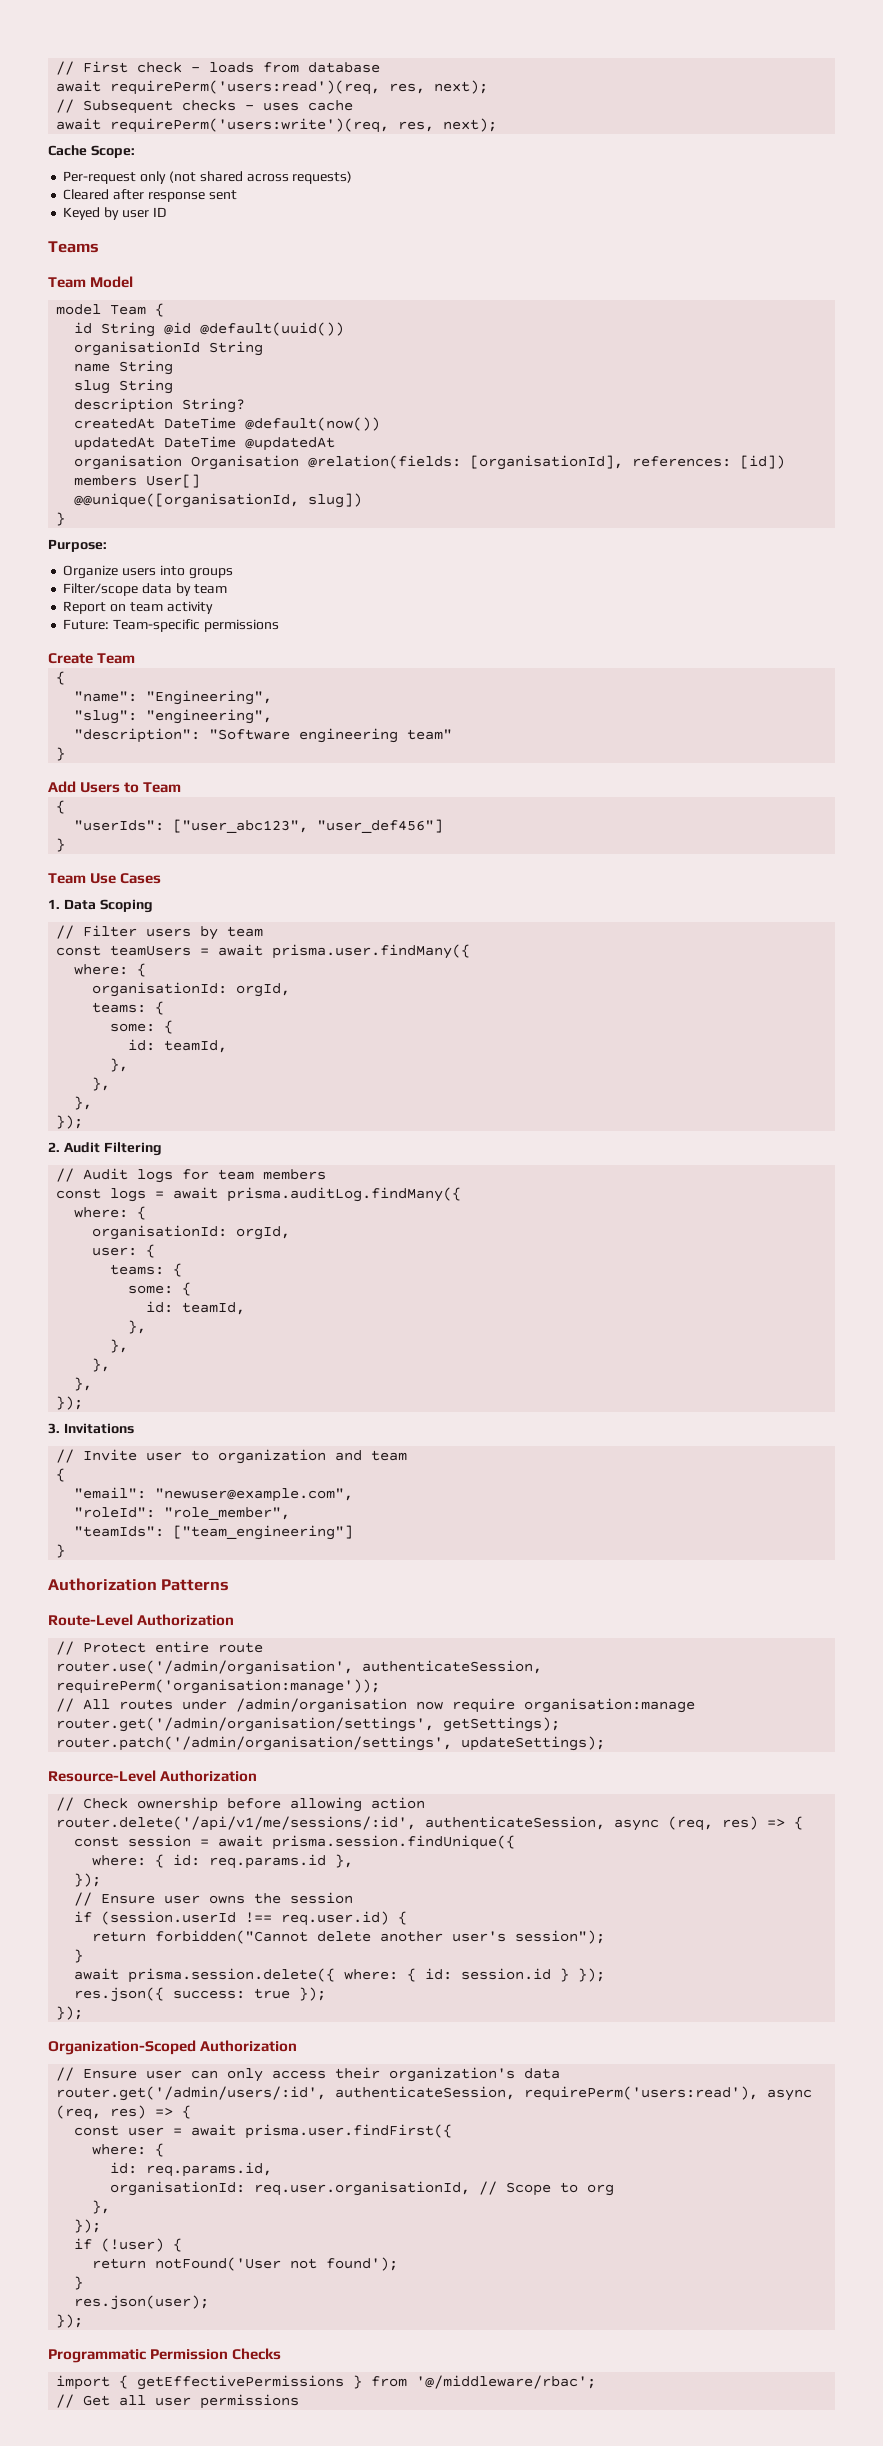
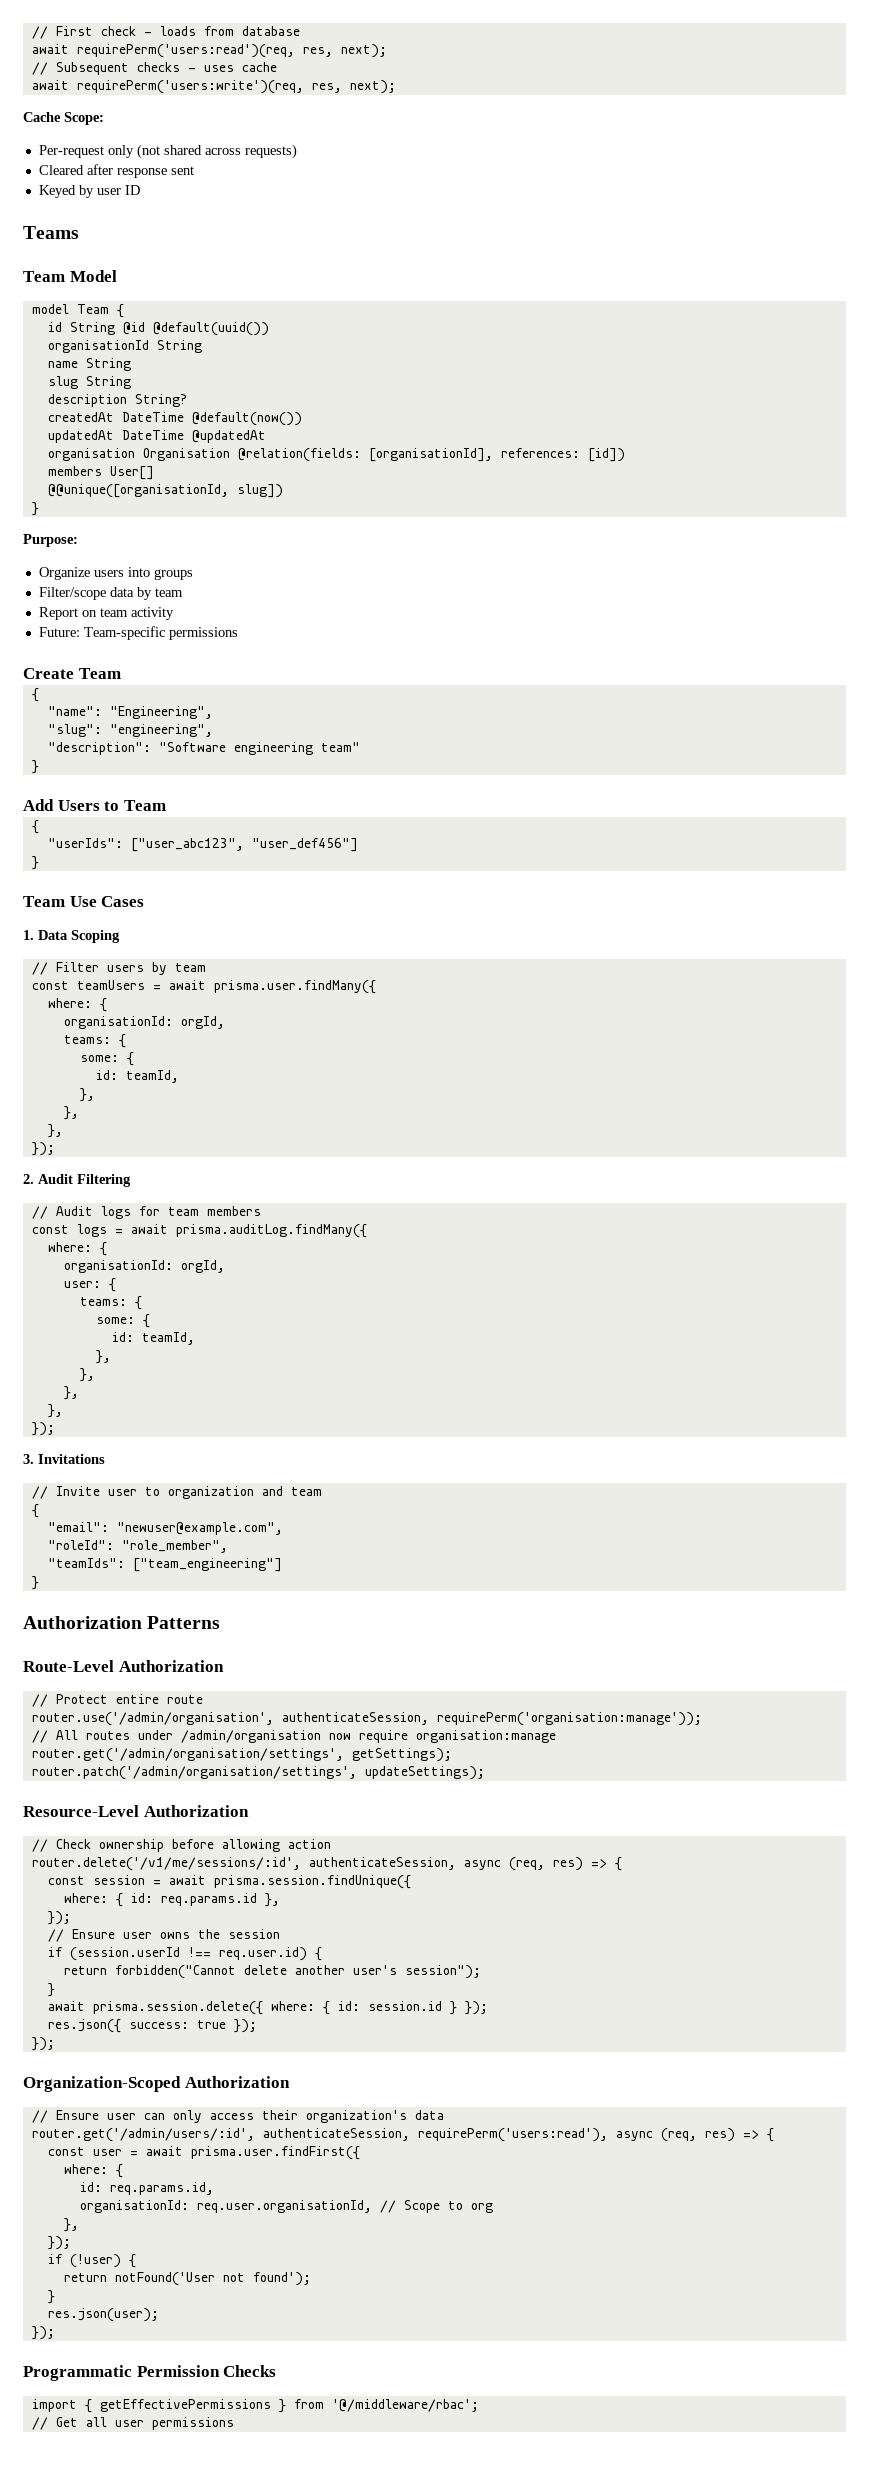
- router.delete('/api/v1/me/sessions/:id', authenticateSession, async (req, res) => {
+ router.delete('/v1/me/sessions/:id', authenticateSession, async (req, res) => {

